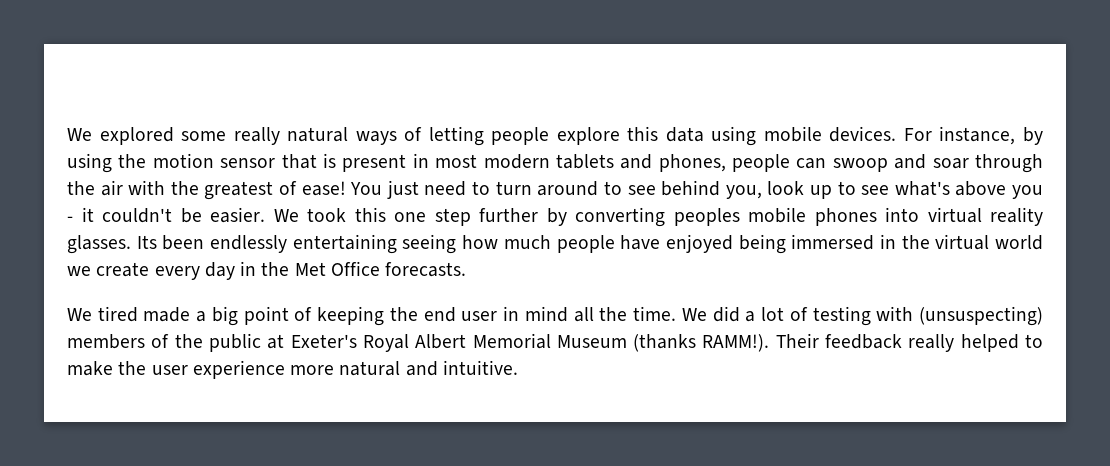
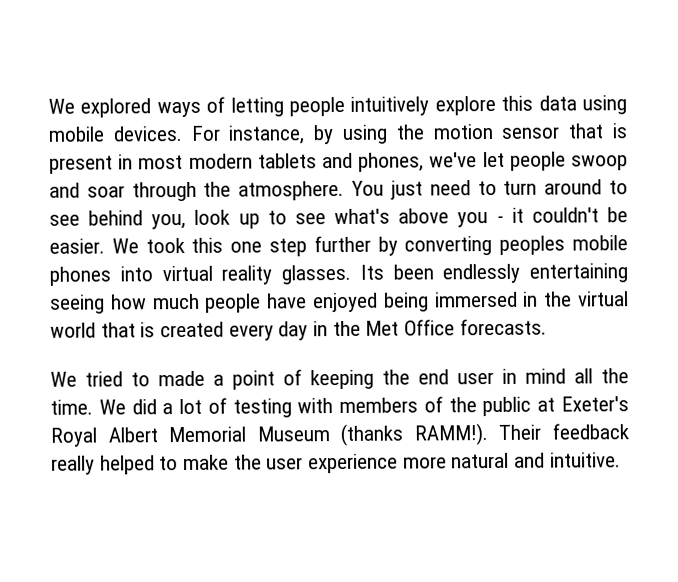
- We explored some really natural ways of letting people explore this data using mobile devices.
+ We explored ways of letting people intuitively explore this data using mobile devices.
- For instance, by using the motion sensor that is present in most modern tablets and phones, people can swoop and soar through the air with the greatest of ease!
+ For instance, by using the motion sensor that is present in most modern tablets and phones, we've let people swoop and soar through the atmosphere.
- Its been endlessly entertaining seeing how much people have enjoyed being immersed in the virtual world we create every day in the Met Office forecasts.
+ Its been endlessly entertaining seeing how much people have enjoyed being immersed in the virtual world that is created every day in the Met Office forecasts.
- We tired made a big point of keeping the end user in mind all the time.
+ We tried to made a point of keeping the end user in mind all the time.
- We did a lot of testing with (unsuspecting) members of the public at Exeter's Royal Albert Memorial Museum (thanks RAMM!).
+ We did a lot of testing with members of the public at Exeter's Royal Albert Memorial Museum (thanks RAMM!).

